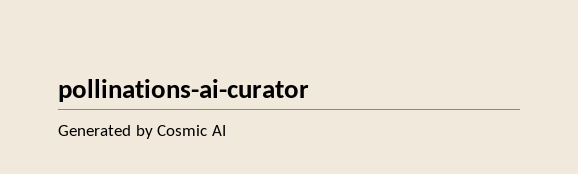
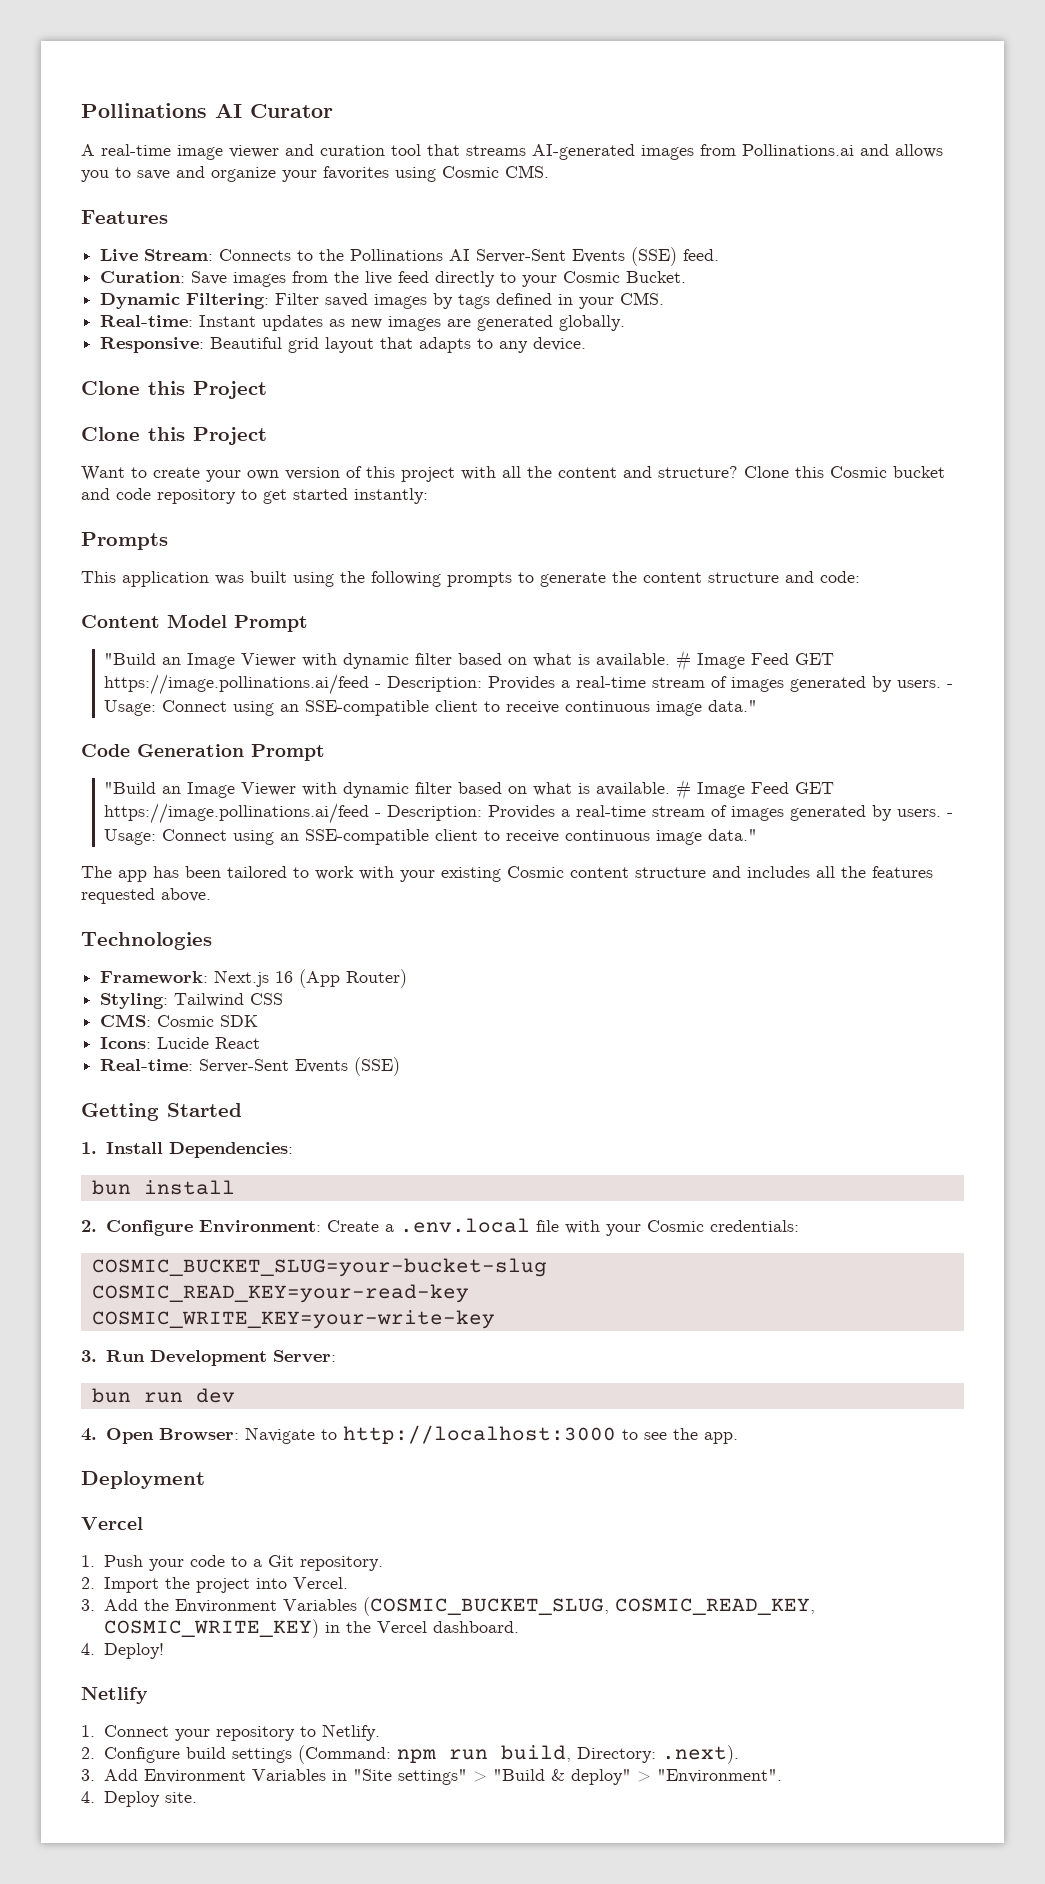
- pollinations-ai-curator
- Generated by Cosmic AI
+ Pollinations AI Curator
+ A real-time image viewer and curation tool that streams AI-generated images from Pollinations.ai and allows you to save and organize your favorites using Cosmic CMS.
+ Features
+ Live Stream: Connects to the Pollinations AI Server-Sent Events (SSE) feed.
+ Curation: Save images from the live feed directly to your Cosmic Bucket.
+ Dynamic Filtering: Filter saved images by tags defined in your CMS.
+ Real-time: Instant updates as new images are generated globally.
+ Responsive: Beautiful grid layout that adapts to any device.
+ Clone this Project
+ Clone this Project
+ Want to create your own version of this project with all the content and structure? Clone this Cosmic bucket and code repository to get started instantly:
+ Prompts
+ This application was built using the following prompts to generate the content structure and code:
+ Content Model Prompt
+ "Build an Image Viewer with dynamic filter based on what is available. # Image Feed GET https://image.pollinations.ai/feed - Description: Provides a real-time stream of images generated by users. - Usage: Connect using an SSE-compatible client to receive continuous image data."
+ Code Generation Prompt
+ "Build an Image Viewer with dynamic filter based on what is available. # Image Feed GET https://image.pollinations.ai/feed - Description: Provides a real-time stream of images generated by users. - Usage: Connect using an SSE-compatible client to receive continuous image data."
+ The app has been tailored to work with your existing Cosmic content structure and includes all the features requested above.
+ Technologies
+ Framework: Next.js 16 (App Router)
+ Styling: Tailwind CSS
+ CMS: Cosmic SDK
+ Icons: Lucide React
+ Real-time: Server-Sent Events (SSE)
+ Getting Started
+ 1. Install Dependencies:
+ bun install
+ 2. Configure Environment: Create a .env.local file with your Cosmic credentials:
+ COSMIC_BUCKET_SLUG=your-bucket-slug
+ COSMIC_READ_KEY=your-read-key
+ COSMIC_WRITE_KEY=your-write-key
+ 3. Run Development Server:
+ bun run dev
+ 4. Open Browser: Navigate to http://localhost:3000 to see the app.
+ Deployment
+ Vercel
+ 1. Push your code to a Git repository.
+ 2. Import the project into Vercel.
+ 3. Add the Environment Variables (COSMIC_BUCKET_SLUG, COSMIC_READ_KEY, COSMIC_WRITE_KEY) in the Vercel dashboard.
+ 4. Deploy!
+ Netlify
+ 1. Connect your repository to Netlify.
+ 2. Configure build settings (Command: npm run build, Directory: .next).
+ 3. Add Environment Variables in "Site settings" > "Build & deploy" > "Environment".
+ 4. Deploy site.

